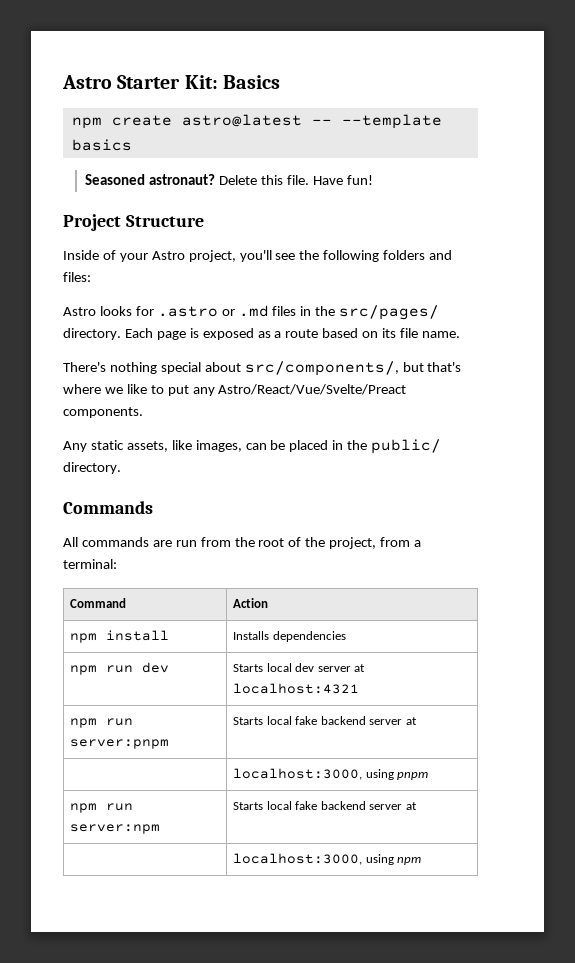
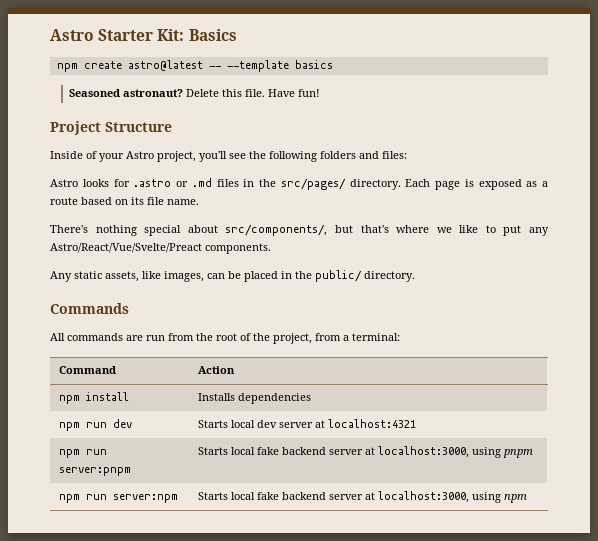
- npm run server:pnpm | Starts local fake backend server at
- | localhost:3000, using pnpm
+ npm run server:pnpm | Starts local fake backend server at localhost:3000, using pnpm
- npm run server:npm | Starts local fake backend server at
- | localhost:3000, using npm
+ npm run server:npm | Starts local fake backend server at localhost:3000, using npm

